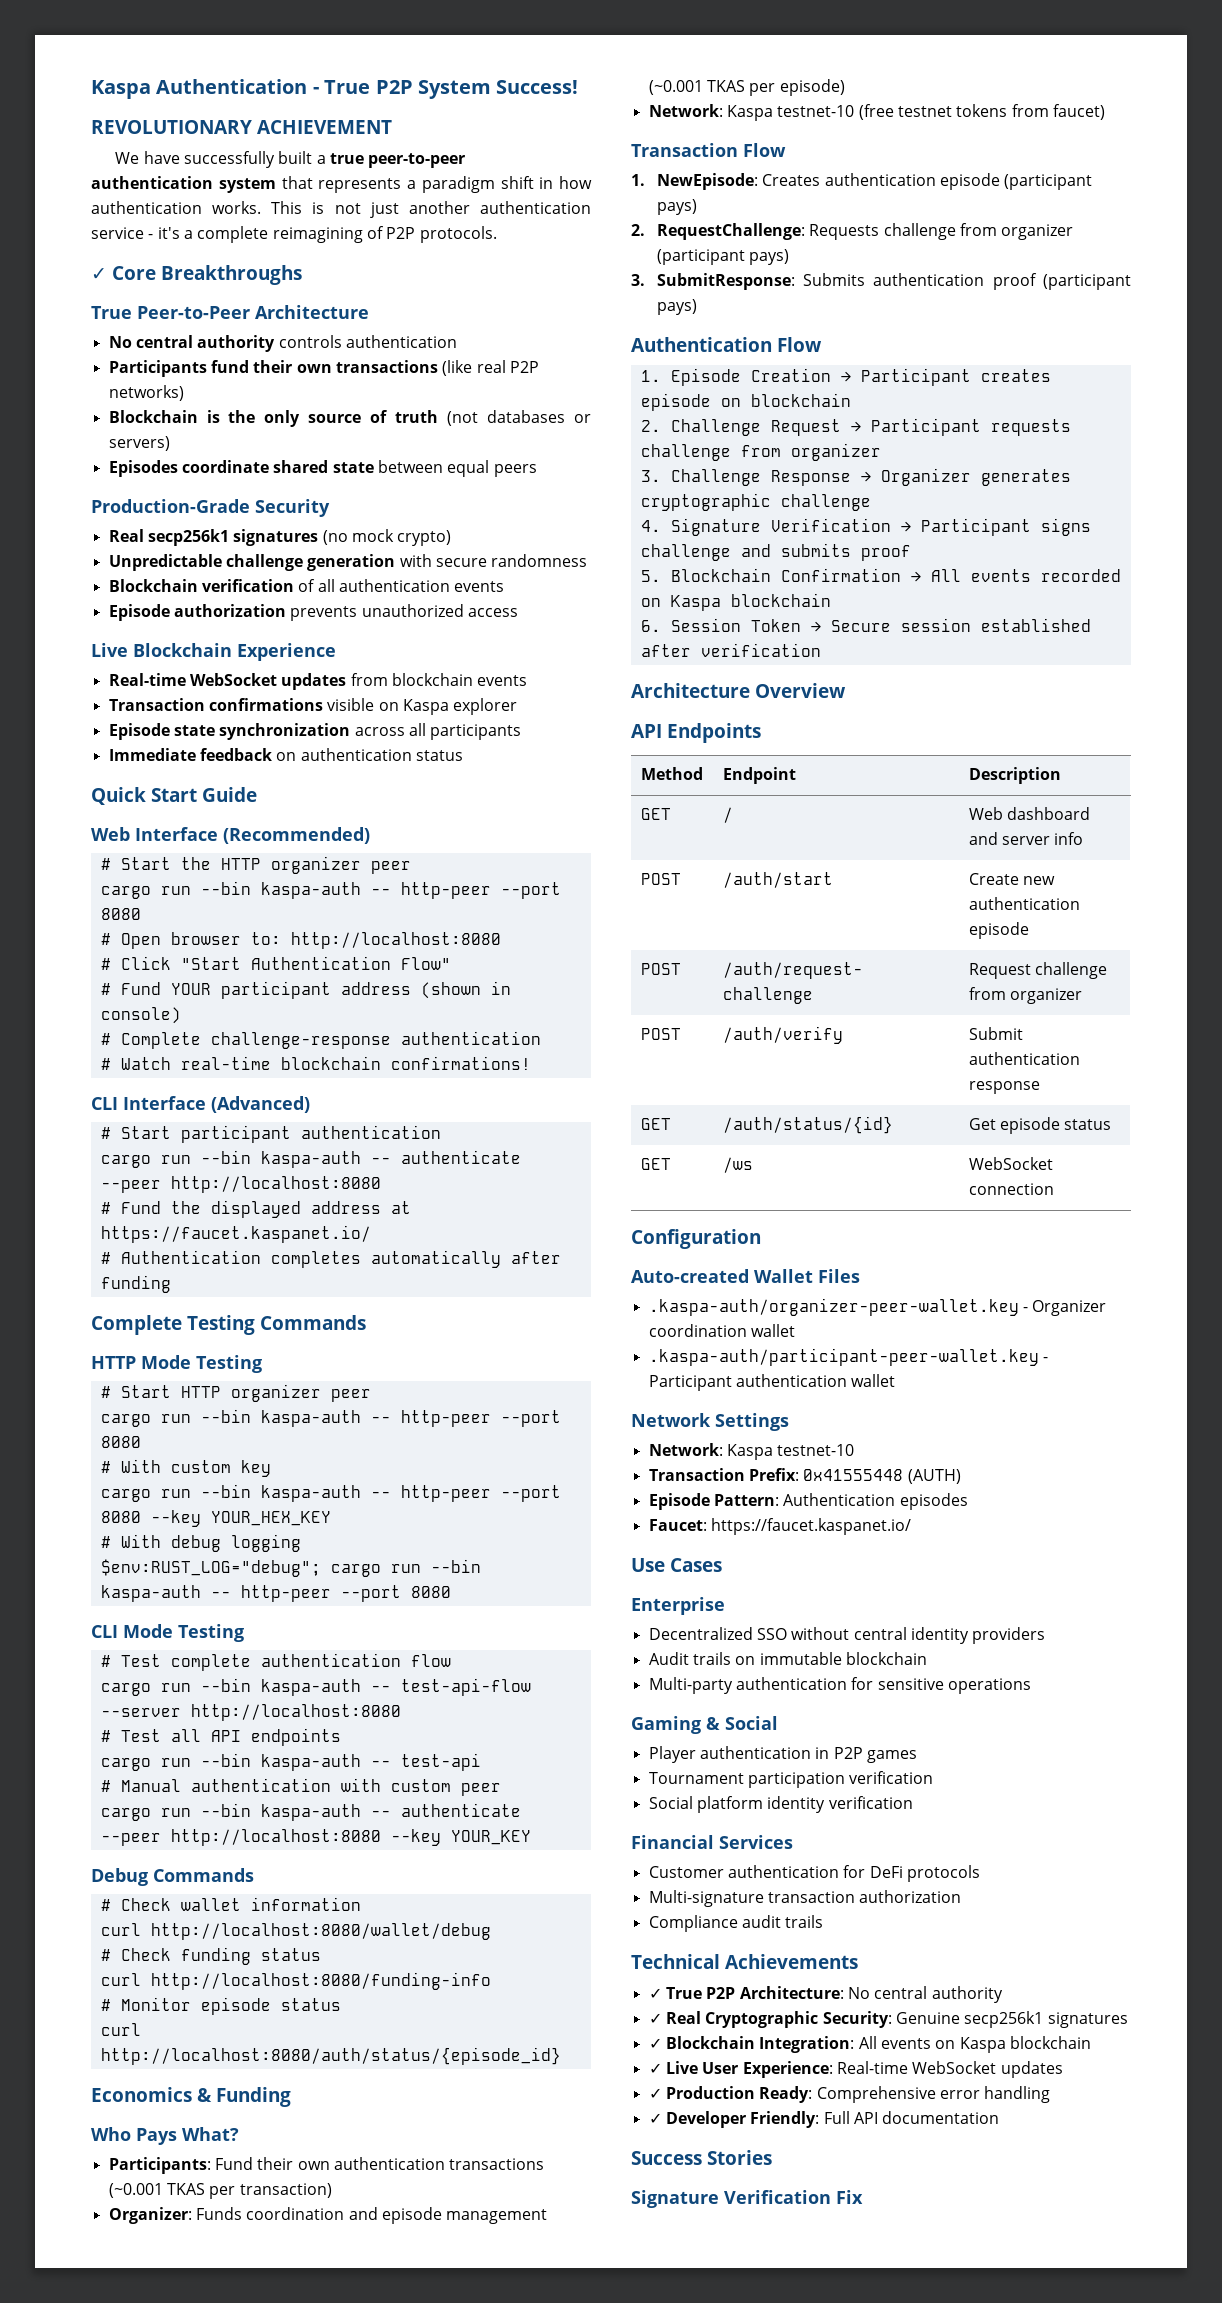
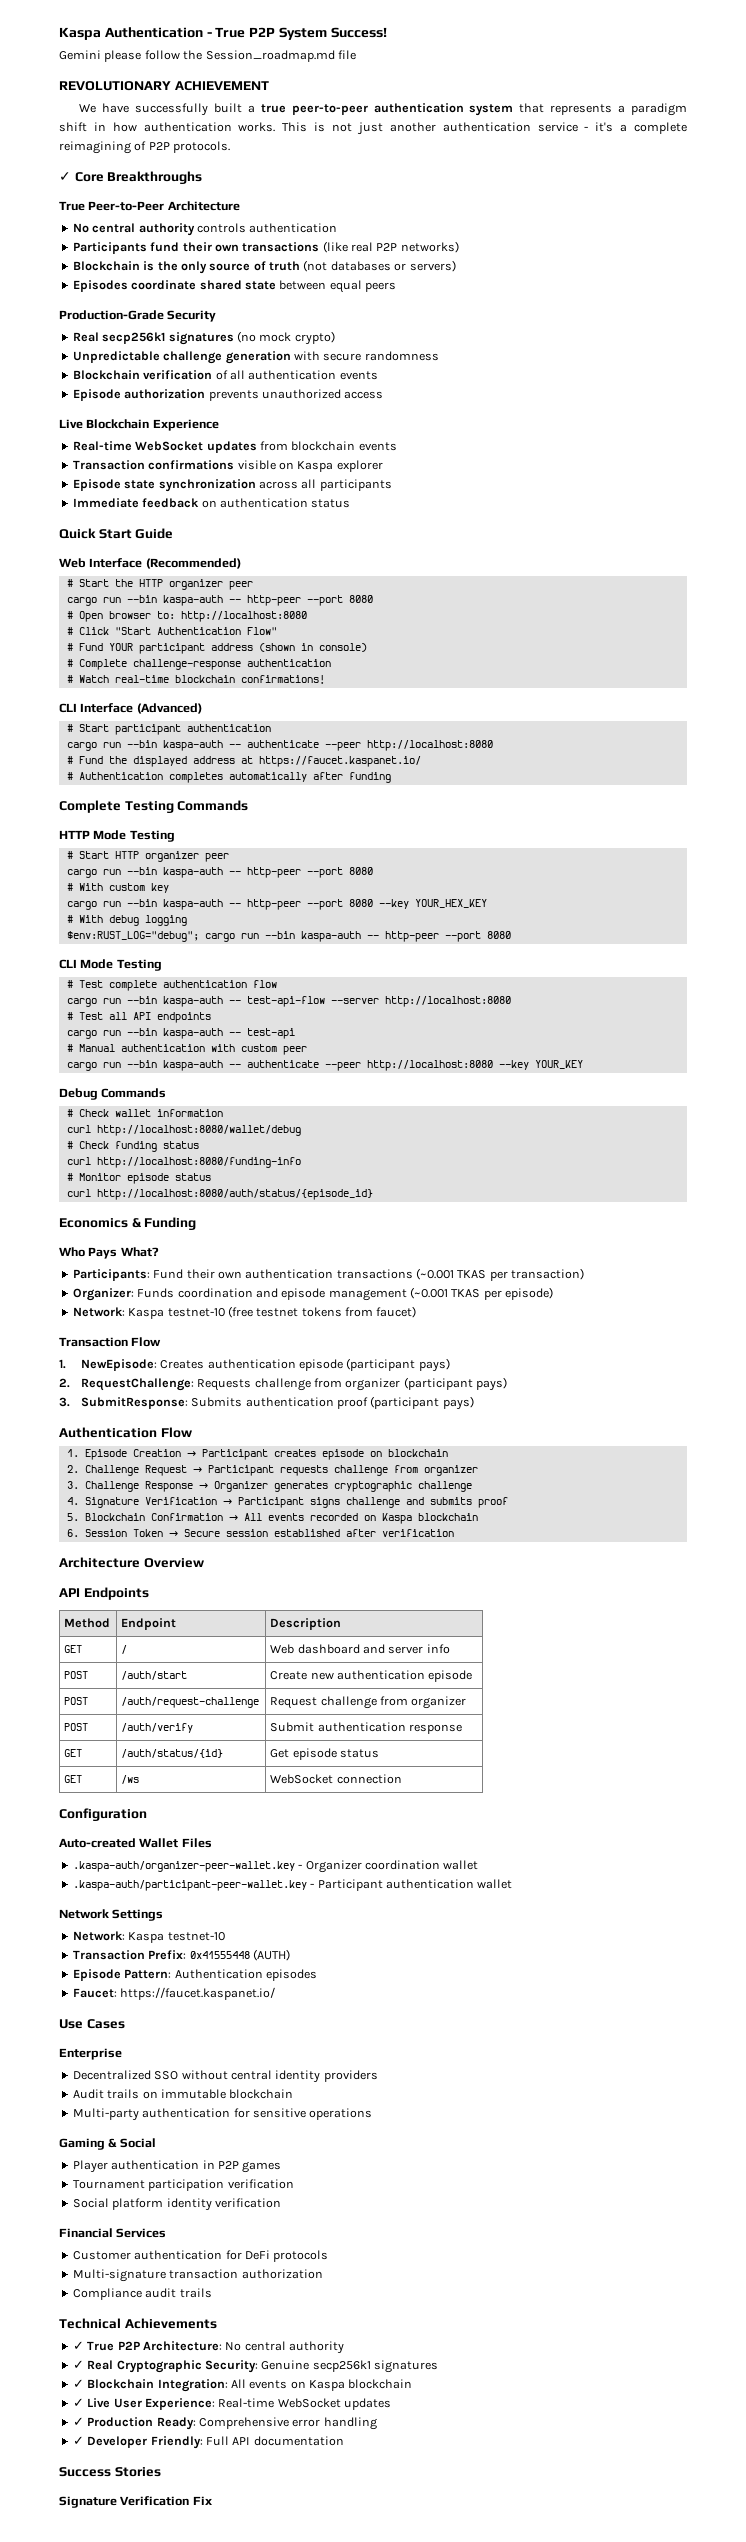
+ Gemini please follow the Session_roadmap.md file

